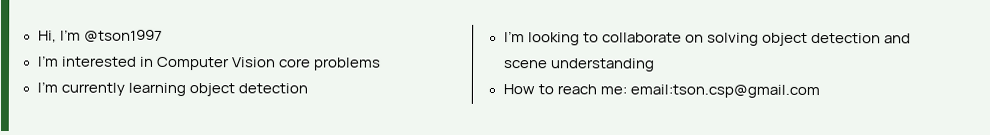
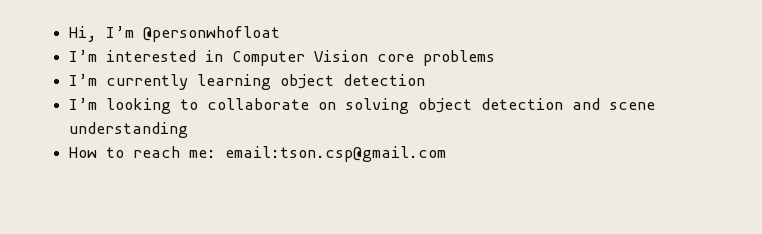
- Hi, I’m @tson1997
+ Hi, I’m @personwhofloat

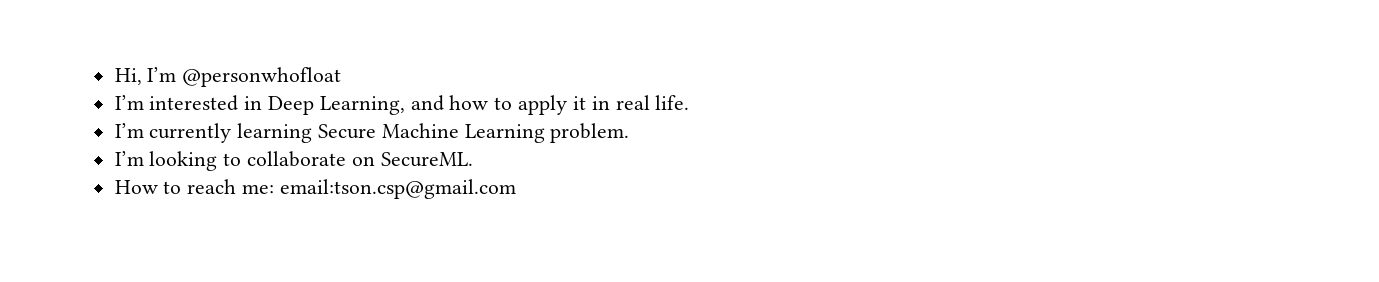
- I’m interested in Computer Vision core problems
+ I’m interested in Deep Learning, and how to apply it in real life.
- I’m currently learning object detection
+ I’m currently learning Secure Machine Learning problem.
- I’m looking to collaborate on solving object detection and scene understanding
+ I’m looking to collaborate on SecureML.

